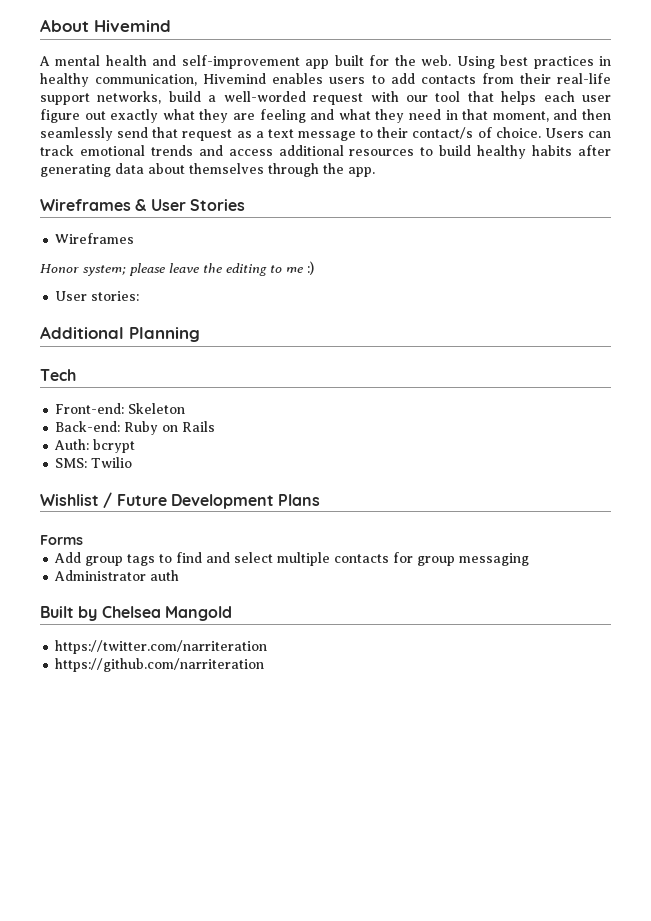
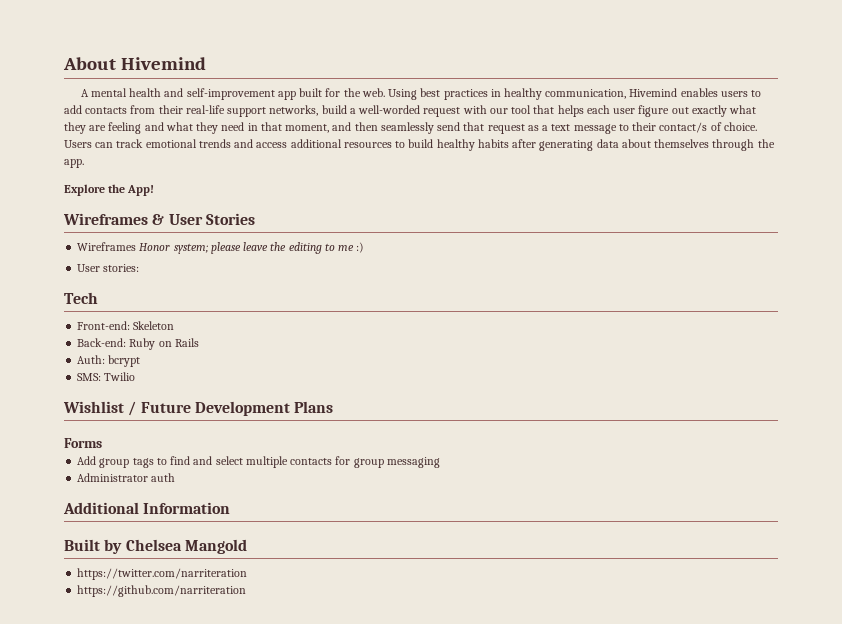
+ Explore the App!
  Wireframes & User Stories
- Wireframes
- Honor system; please leave the editing to me :)
+ Wireframes Honor system; please leave the editing to me :)
- Additional Planning
+ Additional Information

